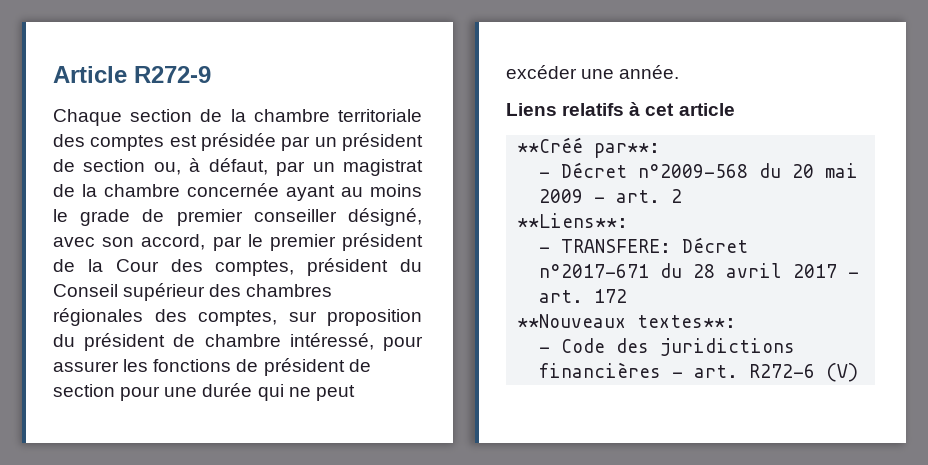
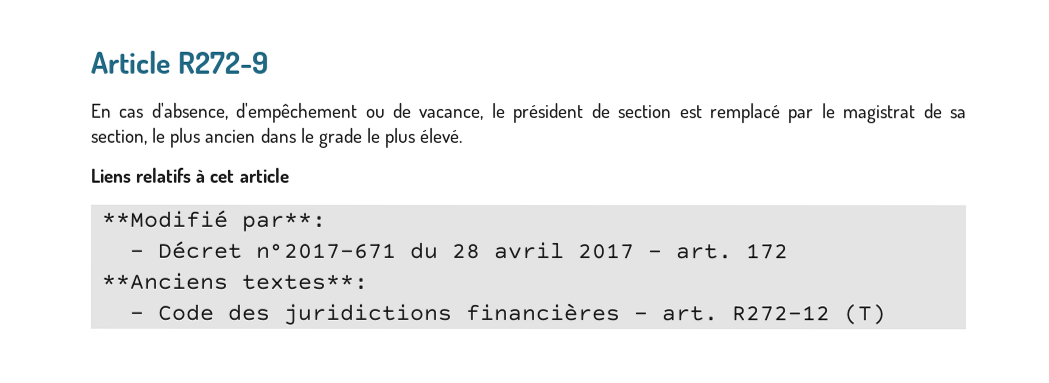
- Chaque section de la chambre territoriale des comptes est présidée par un président de section ou, à défaut, par un magistrat de la chambre concernée ayant au moins le grade de premier conseiller désigné, avec son accord, par le premier président de la Cour des comptes, président du Conseil supérieur des chambres régionales des comptes, sur proposition du président de chambre intéressé, pour assurer les fonctions de président de section pour une durée qui ne peut excéder une année.
+ En cas d'absence, d'empêchement ou de vacance, le président de section est remplacé par le magistrat de sa section, le plus ancien dans le grade le plus élevé.
- **Créé par**:
+ **Modifié par**:
- - Décret n°2009-568 du 20 mai 2009 - art. 2
- **Liens**:
- - TRANSFERE: Décret n°2017-671 du 28 avril 2017 - art. 172
+ - Décret n°2017-671 du 28 avril 2017 - art. 172
- **Nouveaux textes**:
+ **Anciens textes**:
- - Code des juridictions financières - art. R272-6 (V)
+ - Code des juridictions financières - art. R272-12 (T)

